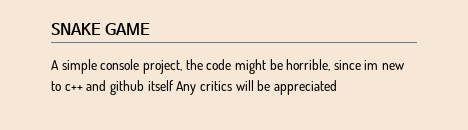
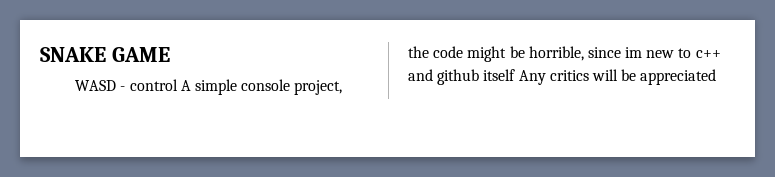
- A simple console project, the code might be horrible, since im new to c++ and github itself Any critics will be appreciated
+ WASD - control A simple console project, the code might be horrible, since im new to c++ and github itself Any critics will be appreciated

